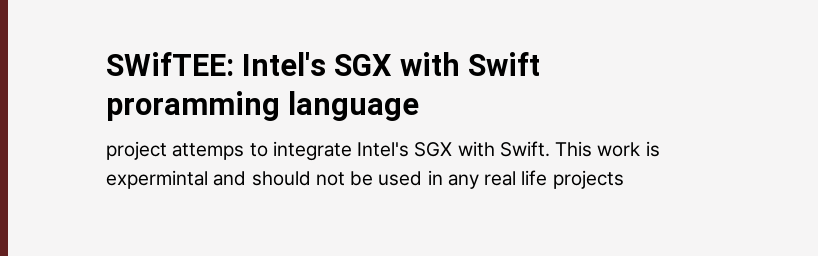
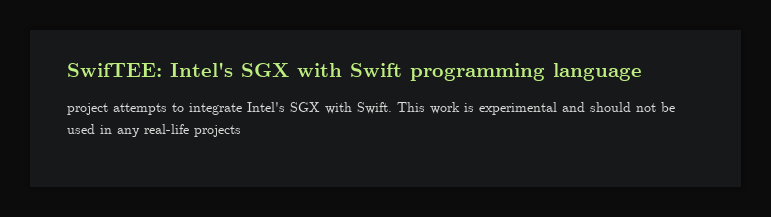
- SWifTEE: Intel's SGX with Swift proramming language
+ SwifTEE: Intel's SGX with Swift programming language
- project attemps to integrate Intel's SGX with Swift.
+ project attempts to integrate Intel's SGX with Swift.
- This work is expermintal and should not be used in any real life projects
+ This work is experimental and should not be used in any real-life projects

